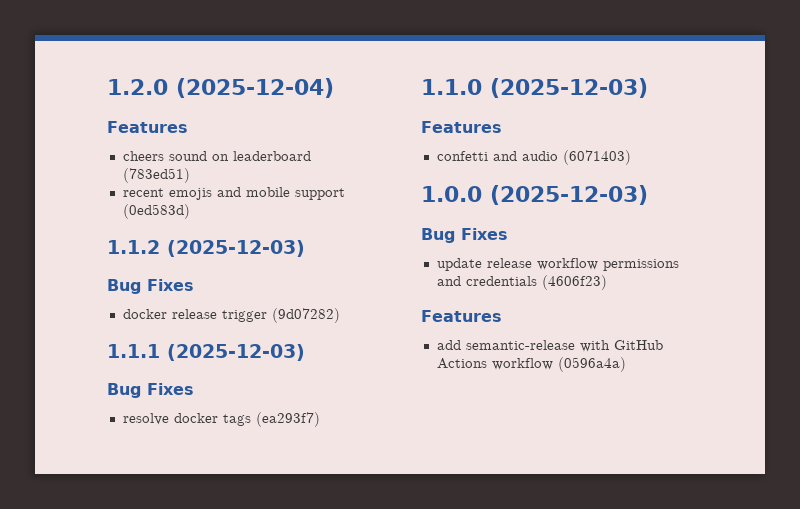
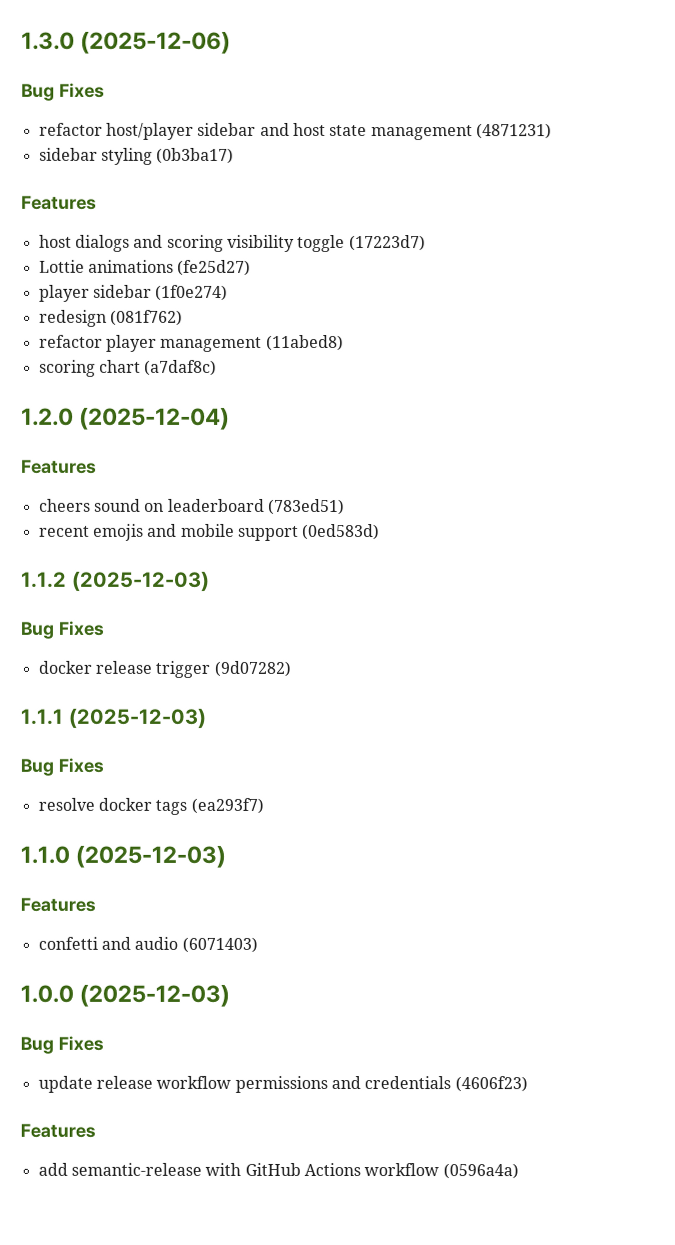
+ 1.3.0 (2025-12-06)
+ Bug Fixes
+ refactor host/player sidebar and host state management (4871231)
+ sidebar styling (0b3ba17)
+ Features
+ host dialogs and scoring visibility toggle (17223d7)
+ Lottie animations (fe25d27)
+ player sidebar (1f0e274)
+ redesign (081f762)
+ refactor player management (11abed8)
+ scoring chart (a7daf8c)

